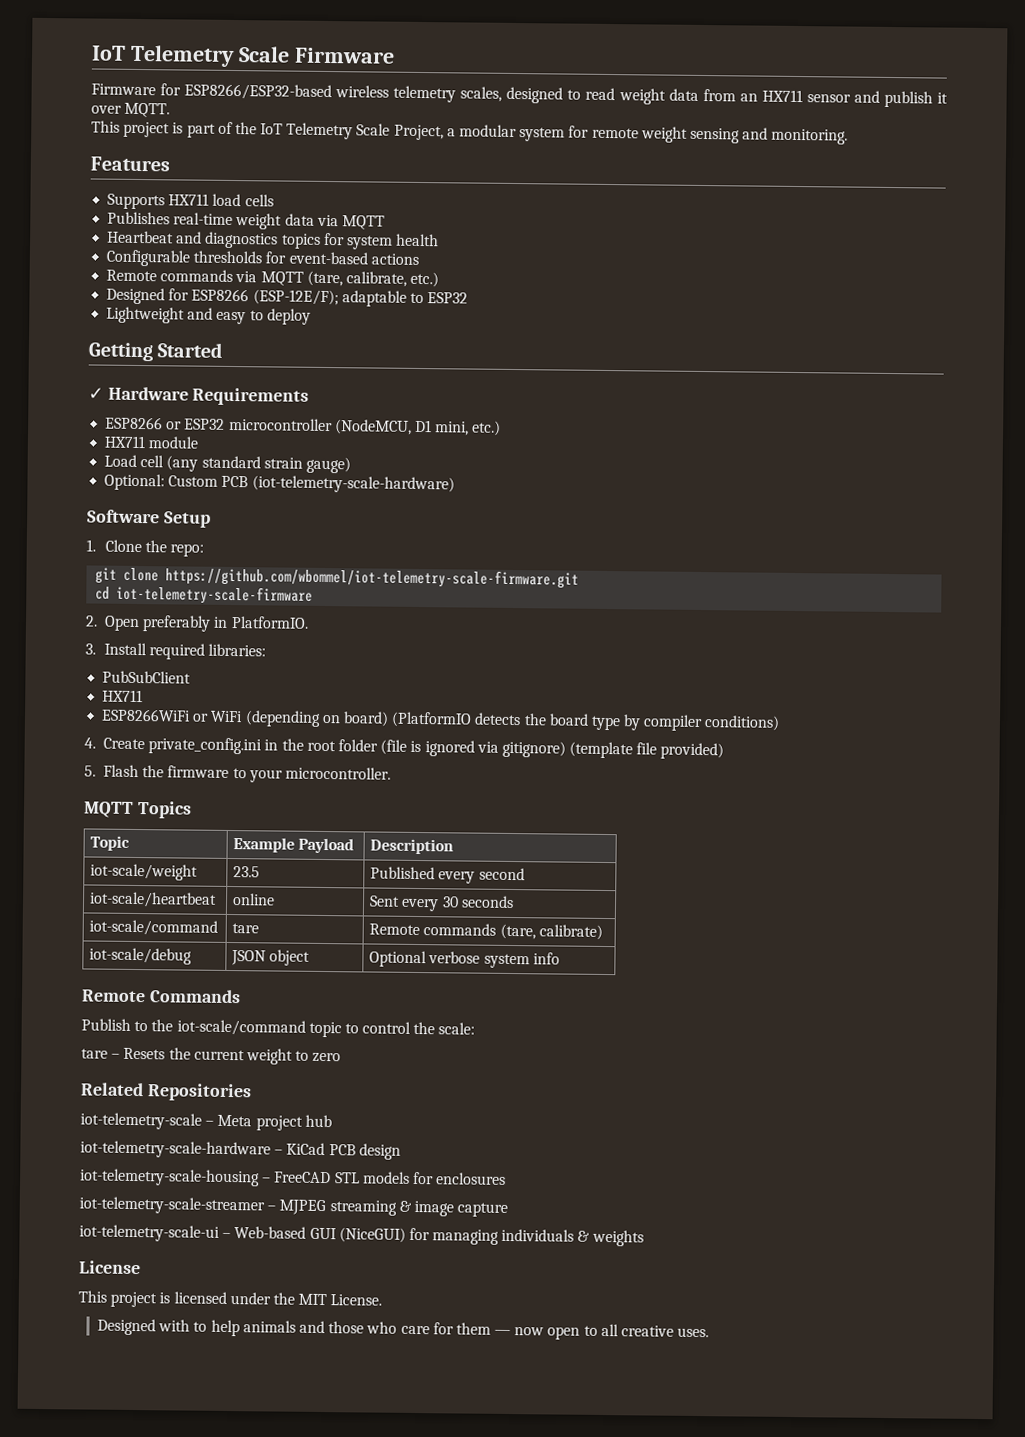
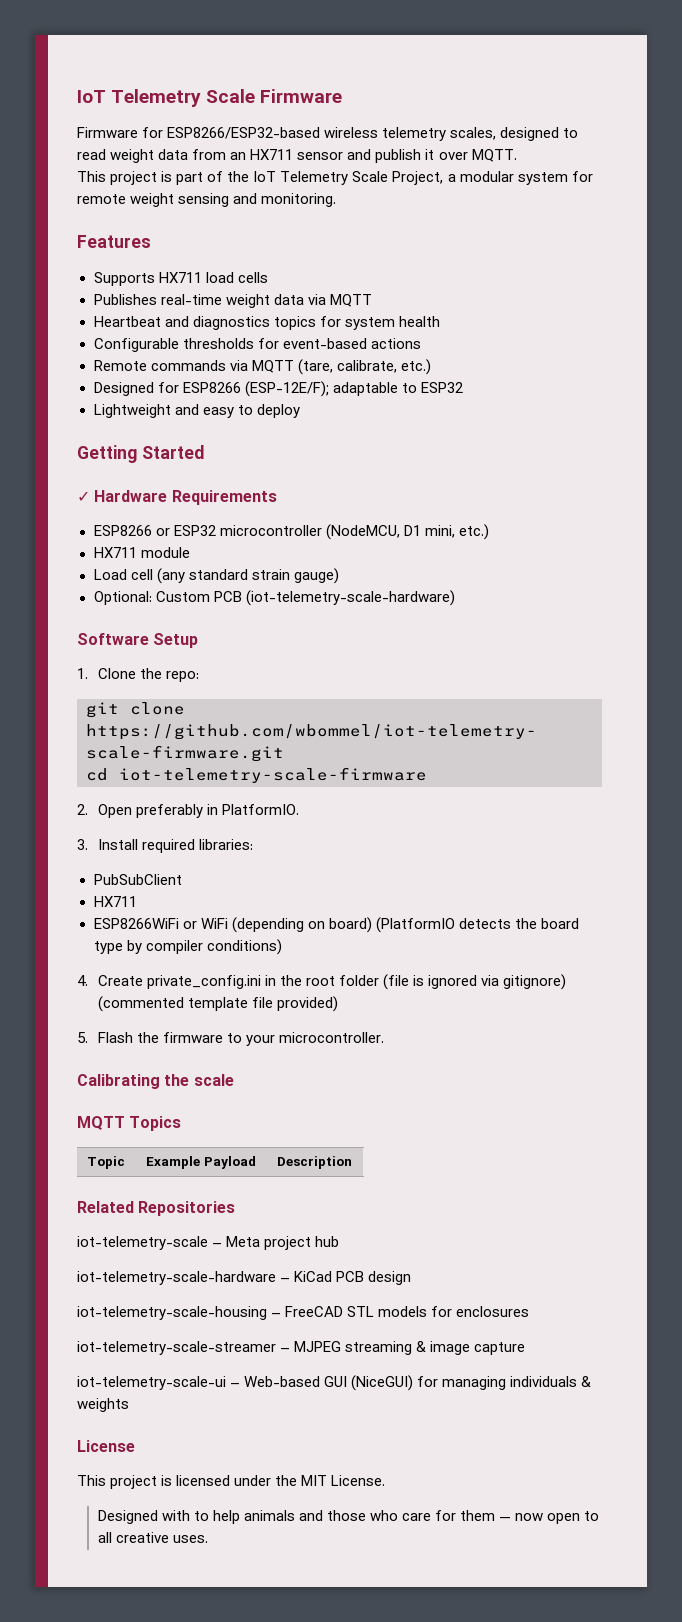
- 4. Create private_config.ini in the root folder (file is ignored via gitignore) (template file provided)
+ 4. Create private_config.ini in the root folder (file is ignored via gitignore) (commented template file provided)
+ Calibrating the scale
- iot-scale/weight | 23.5 | Published every second
- iot-scale/heartbeat | online | Sent every 30 seconds
- iot-scale/command | tare | Remote commands (tare, calibrate)
- iot-scale/debug | JSON object | Optional verbose system info
- Remote Commands
- Publish to the iot-scale/command topic to control the scale:
- tare – Resets the current weight to zero

